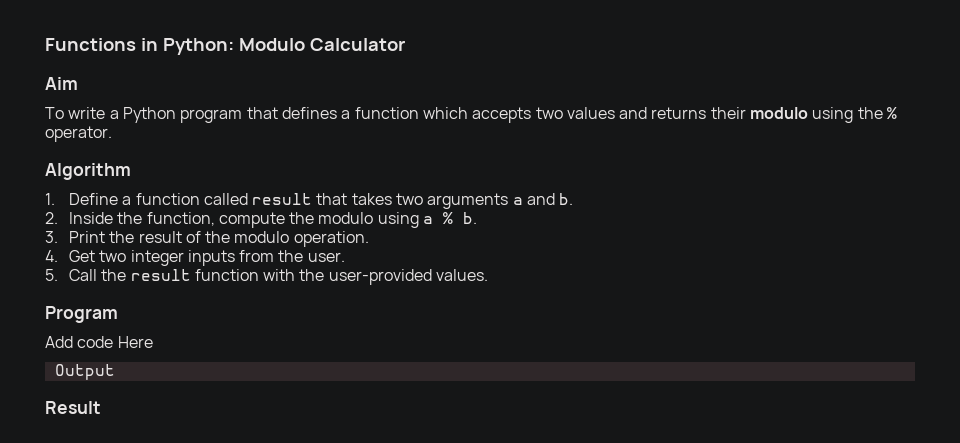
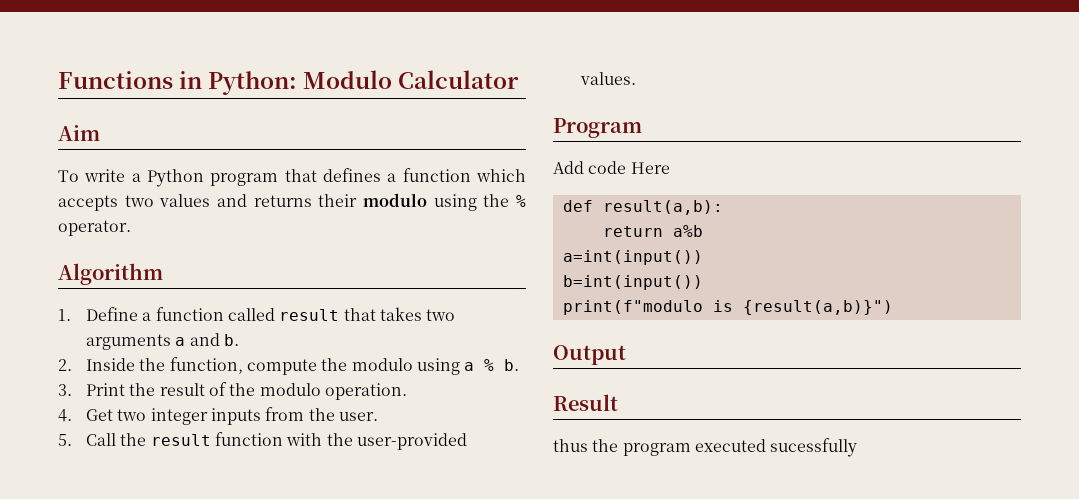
+ def result(a,b):
+ return a%b
+ a=int(input())
+ b=int(input())
+ print(f"modulo is {result(a,b)}")
  Output
  Result
+ thus the program executed sucessfully

